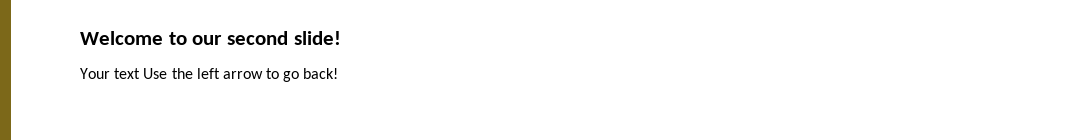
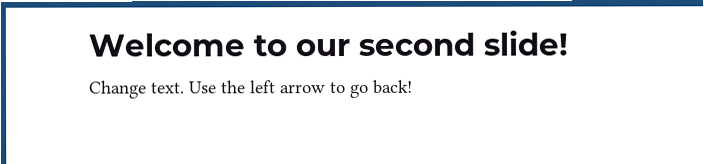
- Your text Use the left arrow to go back!
+ Change text. Use the left arrow to go back!

